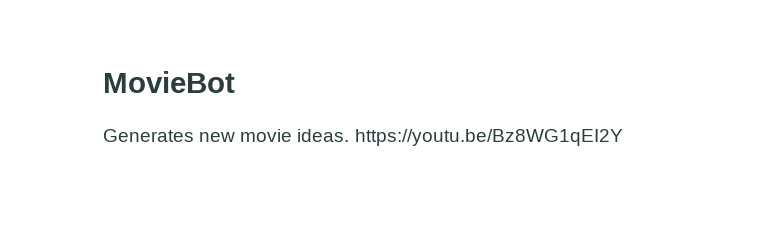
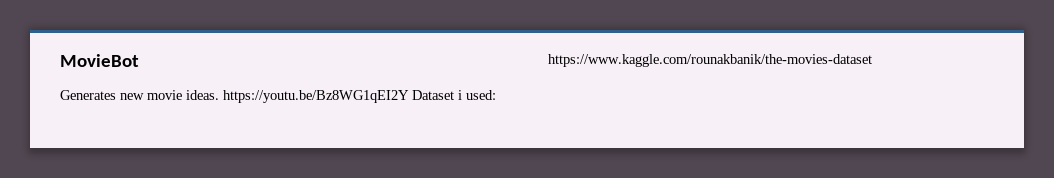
- Generates new movie ideas. https://youtu.be/Bz8WG1qEI2Y
+ Generates new movie ideas. https://youtu.be/Bz8WG1qEI2Y Dataset i used: https://www.kaggle.com/rounakbanik/the-movies-dataset

